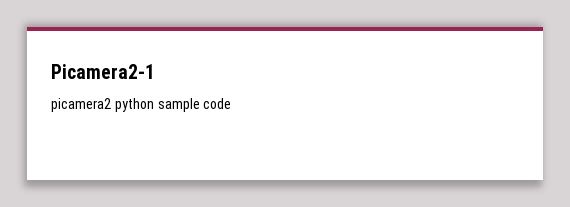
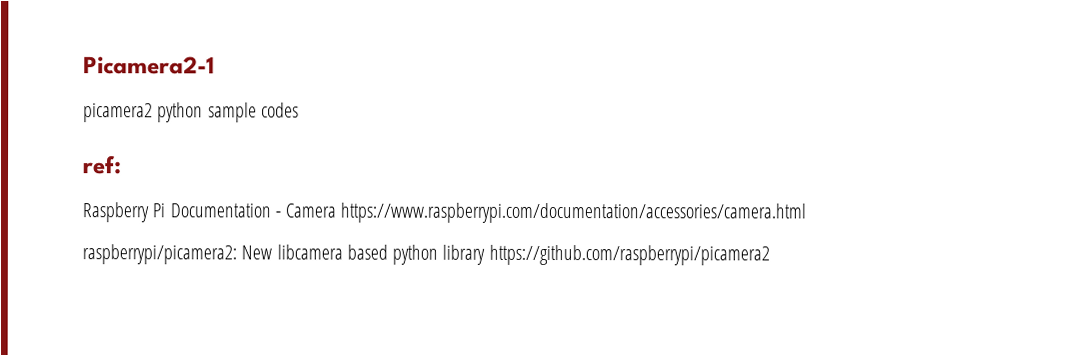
- picamera2 python sample code
+ picamera2 python sample codes
+ ref:
+ Raspberry Pi Documentation - Camera https://www.raspberrypi.com/documentation/accessories/camera.html
+ raspberrypi/picamera2: New libcamera based python library https://github.com/raspberrypi/picamera2

